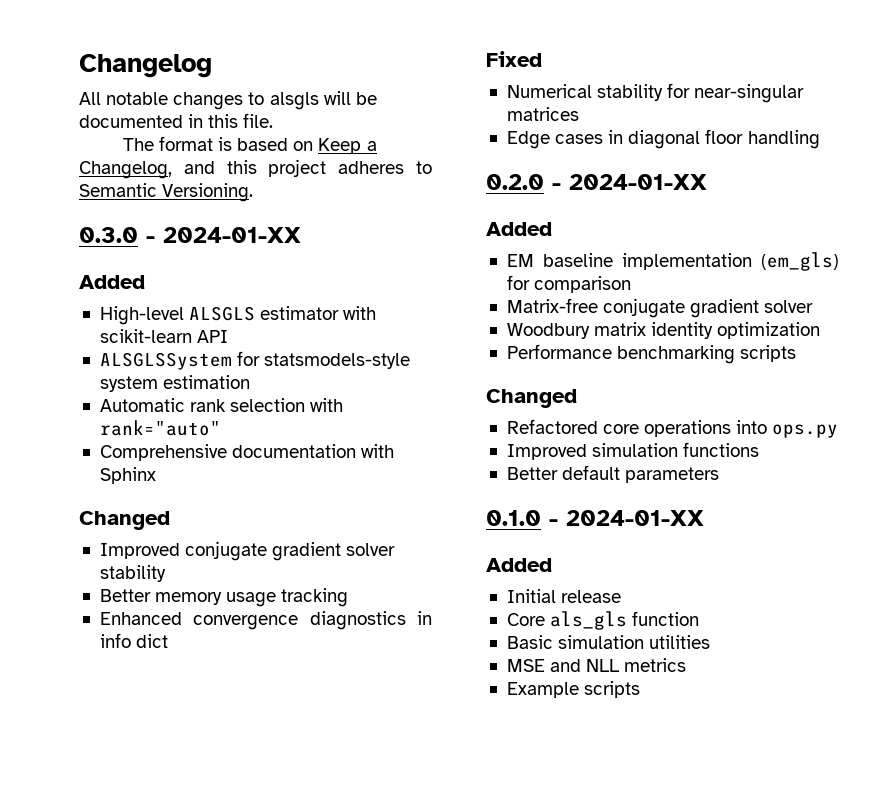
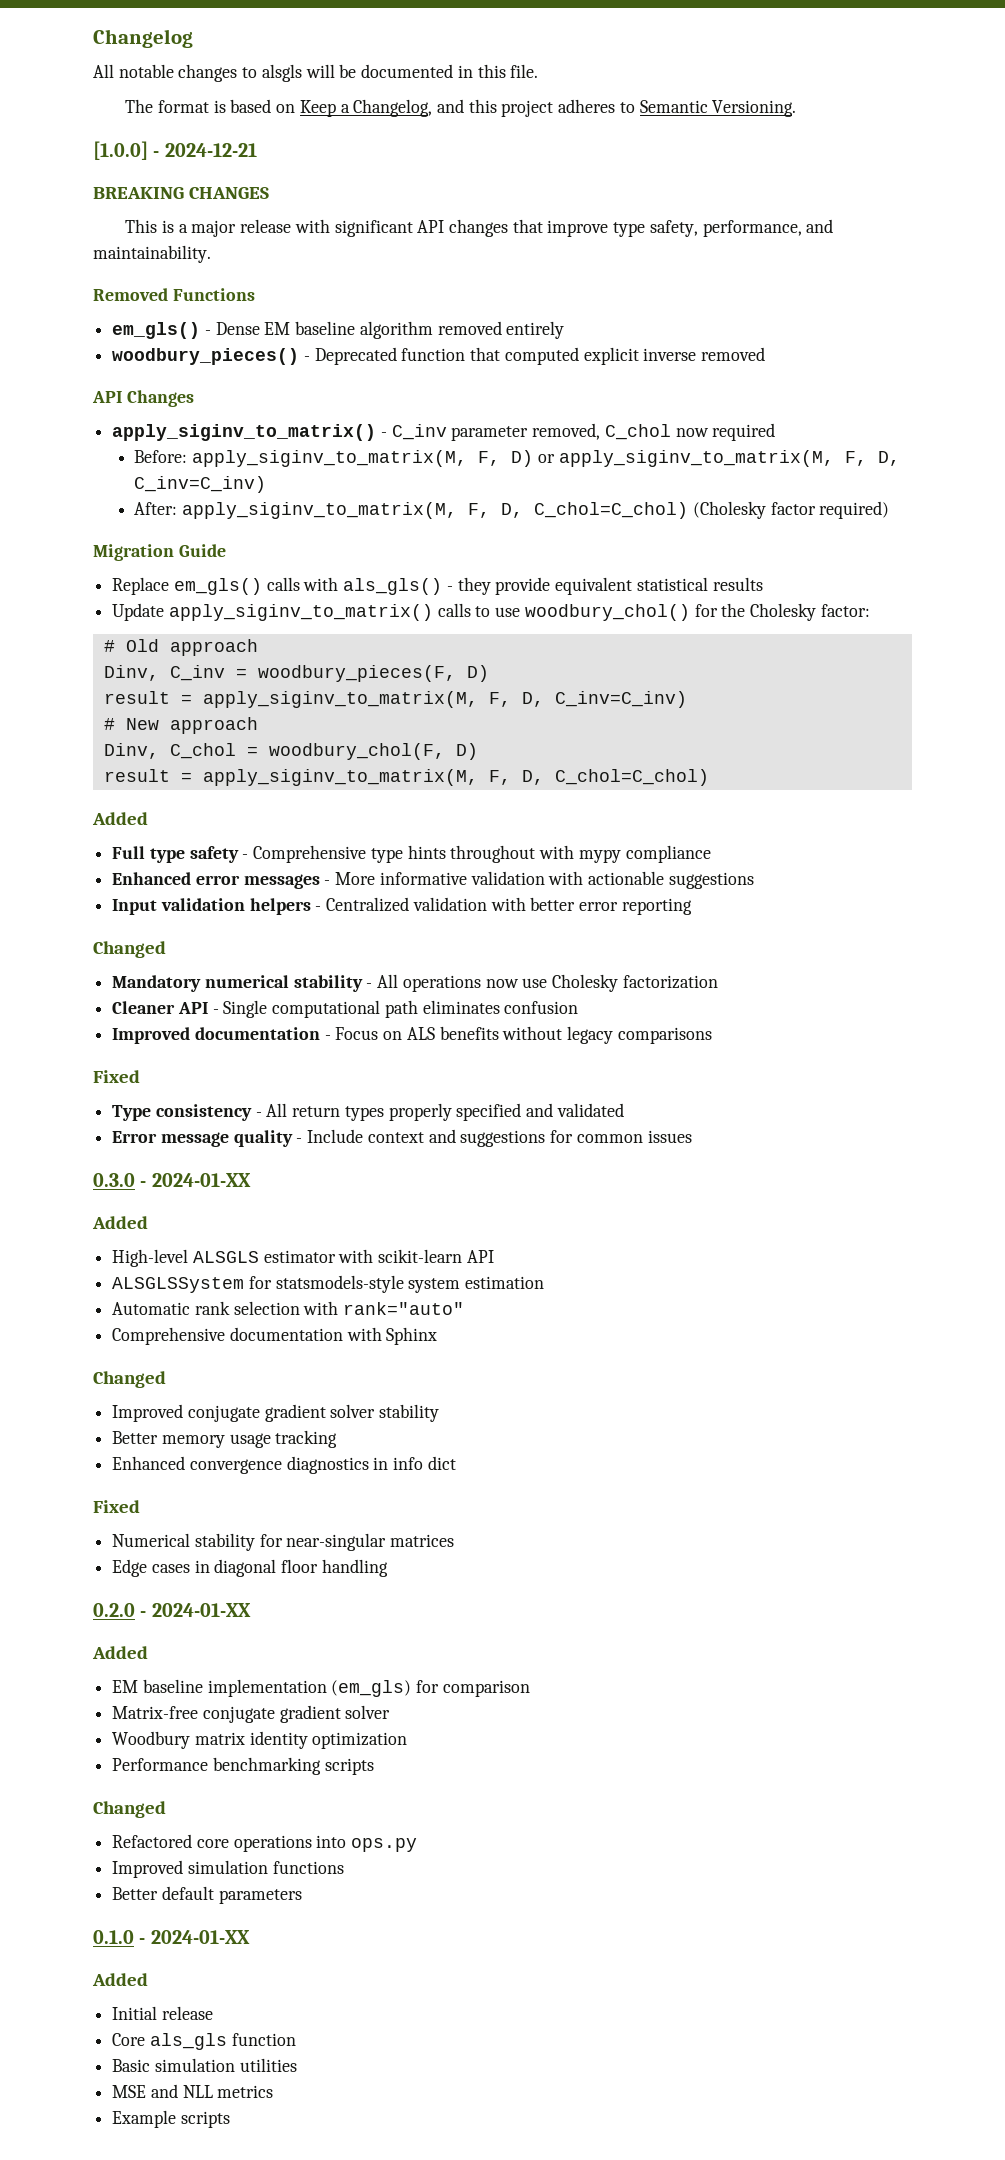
+ [1.0.0] - 2024-12-21
+ BREAKING CHANGES
+ This is a major release with significant API changes that improve type safety, performance, and maintainability.
+ Removed Functions
+ em_gls() - Dense EM baseline algorithm removed entirely
+ woodbury_pieces() - Deprecated function that computed explicit inverse removed
+ API Changes
+ apply_siginv_to_matrix() - C_inv parameter removed, C_chol now required
+ Before: apply_siginv_to_matrix(M, F, D) or apply_siginv_to_matrix(M, F, D, C_inv=C_inv)
+ After: apply_siginv_to_matrix(M, F, D, C_chol=C_chol) (Cholesky factor required)
+ Migration Guide
+ Replace em_gls() calls with als_gls() - they provide equivalent statistical results
+ Update apply_siginv_to_matrix() calls to use woodbury_chol() for the Cholesky factor:
+ # Old approach
+ Dinv, C_inv = woodbury_pieces(F, D)
+ result = apply_siginv_to_matrix(M, F, D, C_inv=C_inv)
+ # New approach
+ Dinv, C_chol = woodbury_chol(F, D)
+ result = apply_siginv_to_matrix(M, F, D, C_chol=C_chol)
+ Added
+ Full type safety - Comprehensive type hints throughout with mypy compliance
+ Enhanced error messages - More informative validation with actionable suggestions
+ Input validation helpers - Centralized validation with better error reporting
+ Changed
+ Mandatory numerical stability - All operations now use Cholesky factorization
+ Cleaner API - Single computational path eliminates confusion
+ Improved documentation - Focus on ALS benefits without legacy comparisons
+ Fixed
+ Type consistency - All return types properly specified and validated
+ Error message quality - Include context and suggestions for common issues

